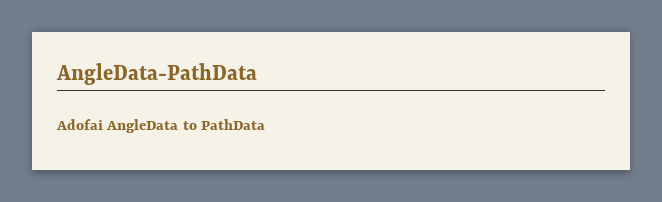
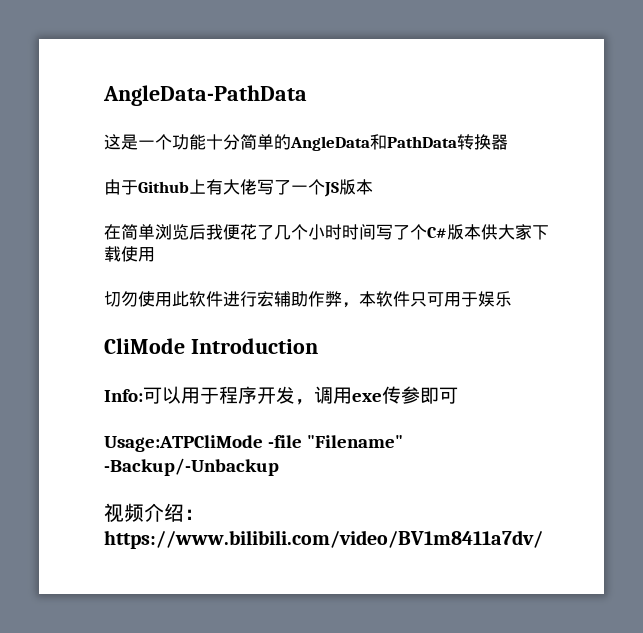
- Adofai AngleData to PathData
+ 这是一个功能十分简单的AngleData和PathData转换器
+ 由于Github上有大佬写了一个JS版本
+ 在简单浏览后我便花了几个小时时间写了个C#版本供大家下载使用
+ 切勿使用此软件进行宏辅助作弊，本软件只可用于娱乐
+ CliMode Introduction
+ Info:可以用于程序开发，调用exe传参即可
+ Usage:ATPCliMode -file "Filename" -Backup/-Unbackup
+ 视频介绍：https://www.bilibili.com/video/BV1m8411a7dv/

